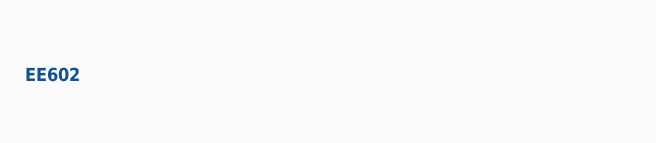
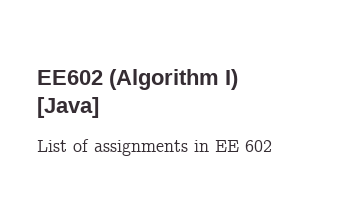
- EE602
+ EE602 (Algorithm I) [Java]
+ List of assignments in EE 602

